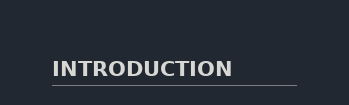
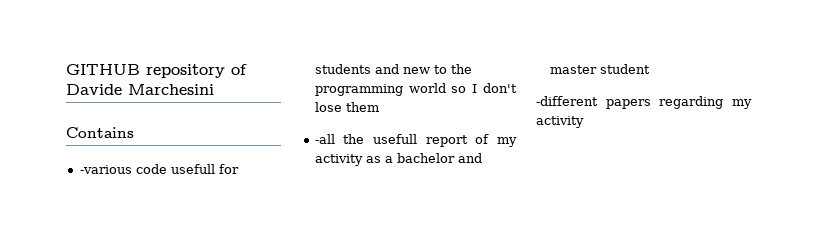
- INTRODUCTION
+ GITHUB repository of Davide Marchesini
+ Contains
+ -various code usefull for students and new to the programming world so I don't lose them
+ -all the usefull report of my activity as a bachelor and master student
+ -different papers regarding my activity

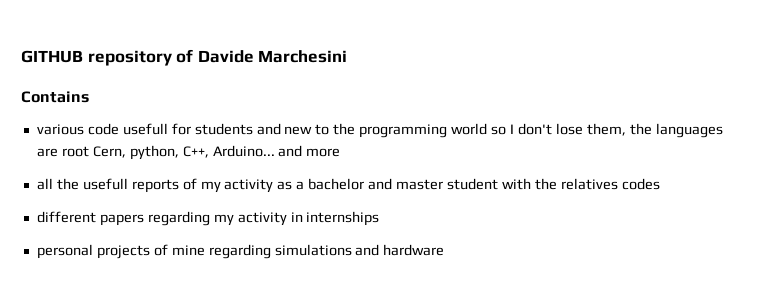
- -various code usefull for students and new to the programming world so I don't lose them
- -all the usefull report of my activity as a bachelor and master student
- -different papers regarding my activity
+ various code usefull for students and new to the programming world so I don't lose them, the languages are root Cern, python, C++, Arduino... and more
+ all the usefull reports of my activity as a bachelor and master student with the relatives codes
+ different papers regarding my activity in internships
+ personal projects of mine regarding simulations and hardware

